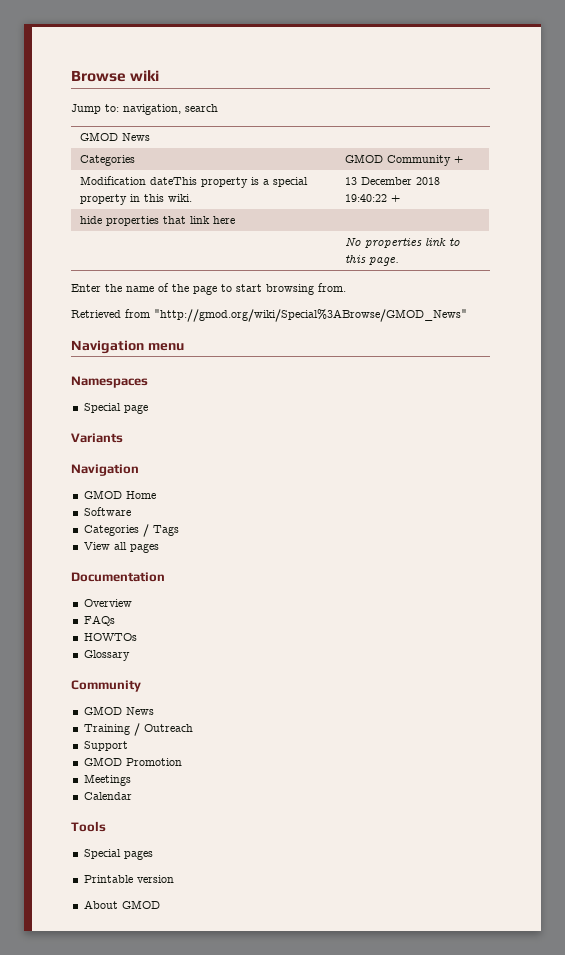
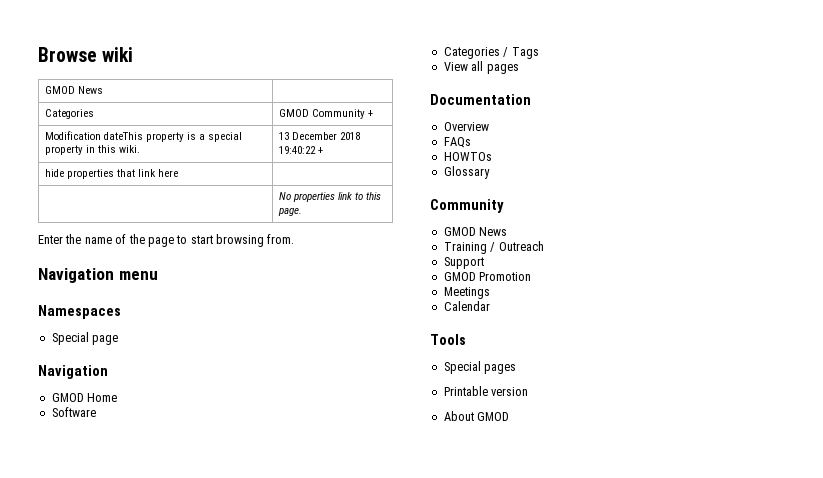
- Jump to: navigation, search
- Retrieved from "http://gmod.org/wiki/Special%3ABrowse/GMOD_News"
- Variants

